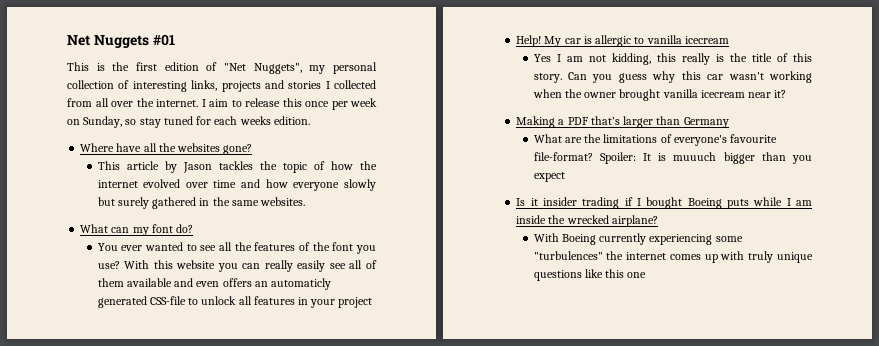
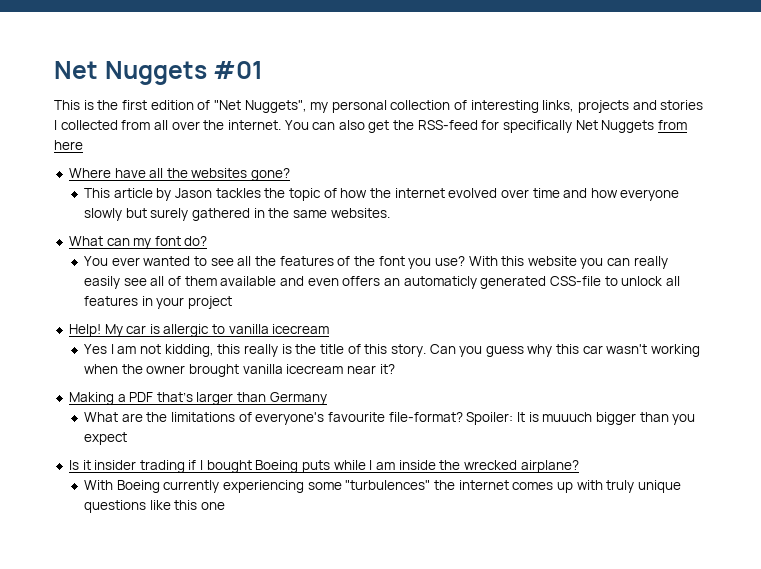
- I aim to release this once per week on Sunday, so stay tuned for each weeks edition.
+ You can also get the RSS-feed for specifically Net Nuggets from here

